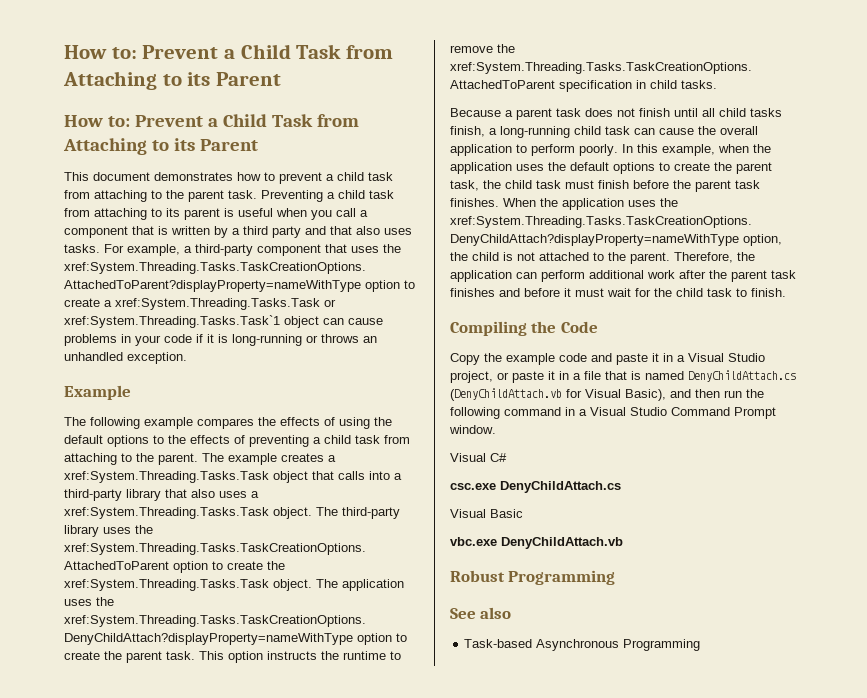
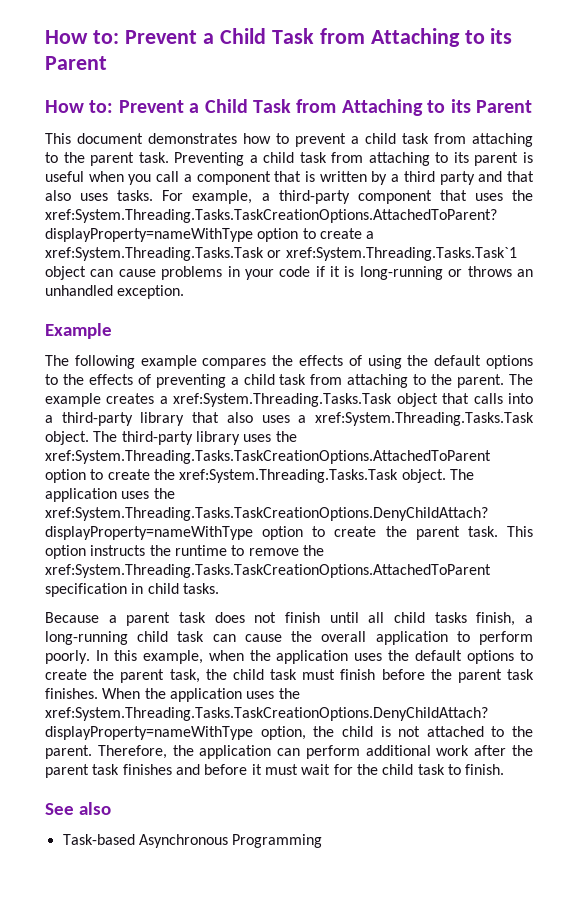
- Compiling the Code
- Copy the example code and paste it in a Visual Studio project, or paste it in a file that is named DenyChildAttach.cs (DenyChildAttach.vb for Visual Basic), and then run the following command in a Visual Studio Command Prompt window.
- Visual C#
- csc.exe DenyChildAttach.cs
- Visual Basic
- vbc.exe DenyChildAttach.vb
- Robust Programming

